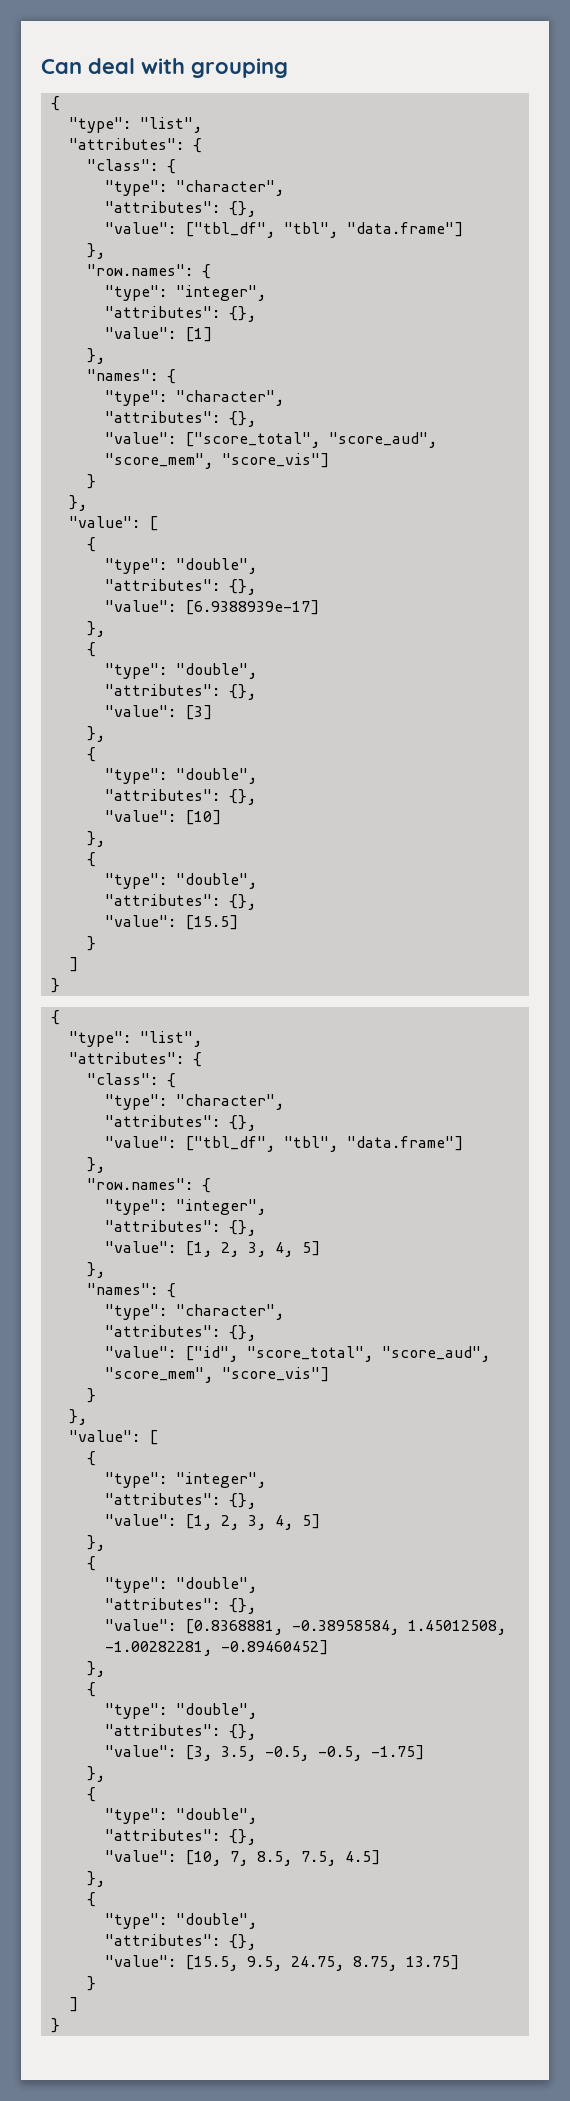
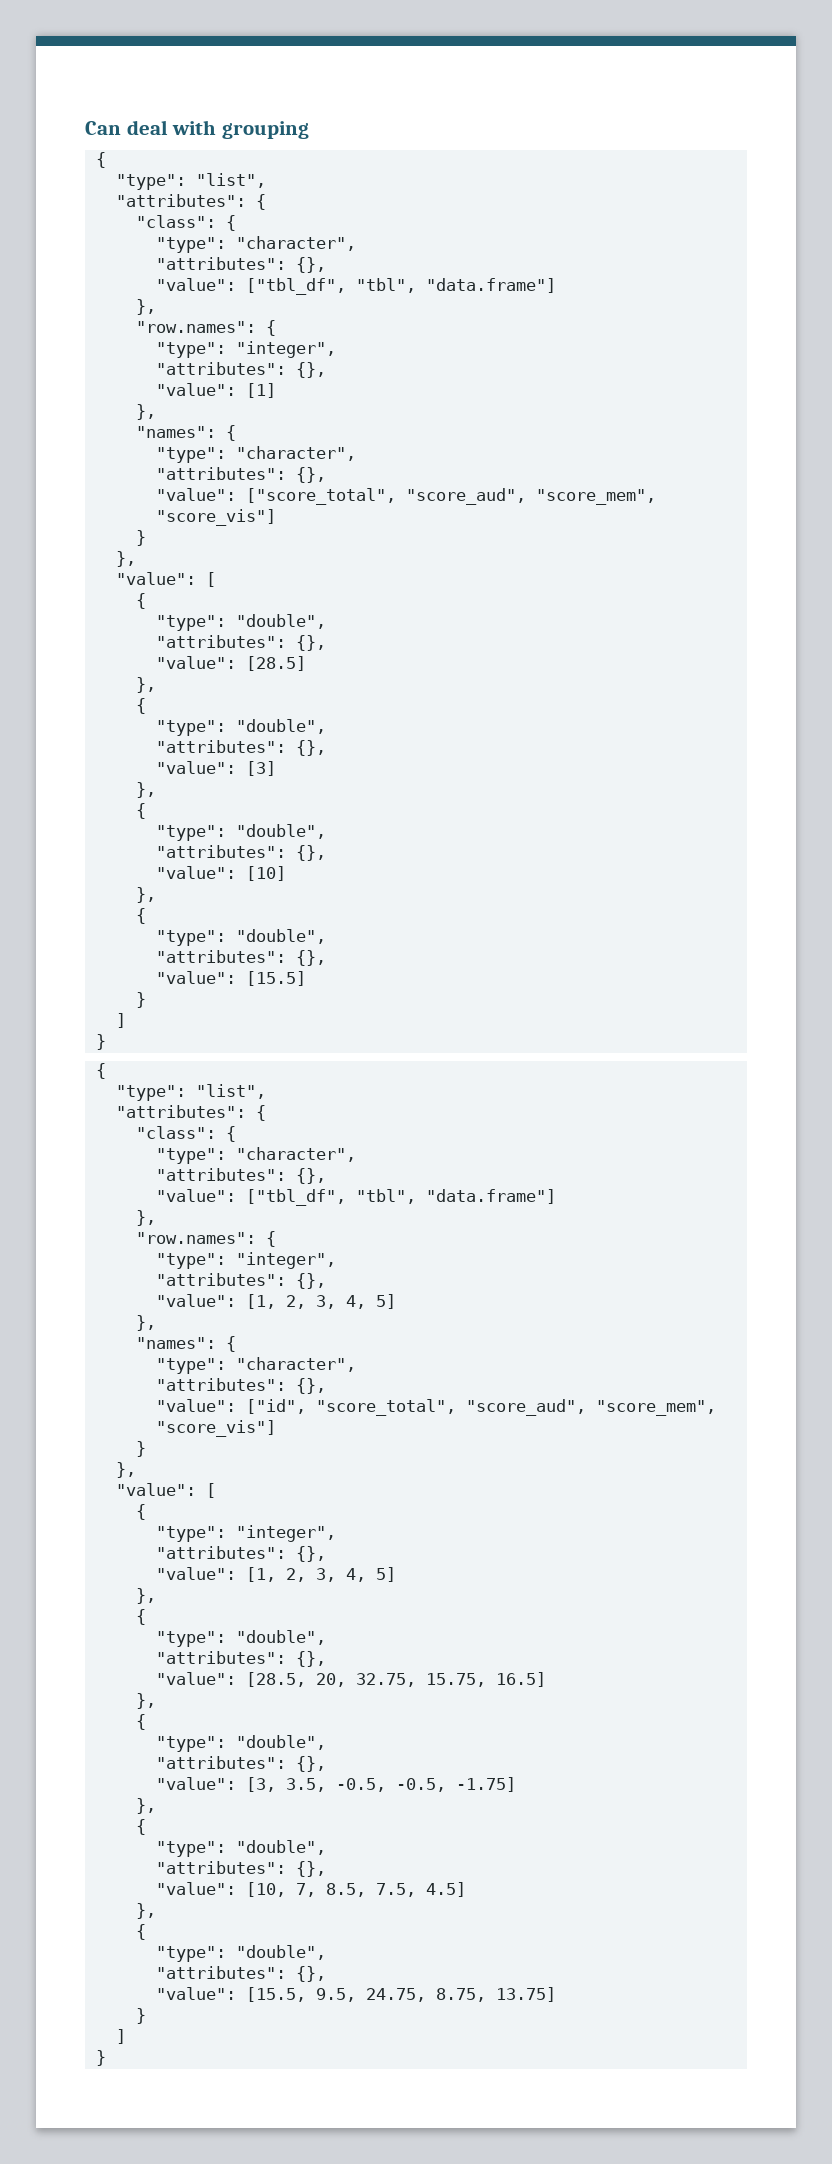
- "value": [6.9388939e-17]
+ "value": [28.5]
- "value": [0.8368881, -0.38958584, 1.45012508, -1.00282281, -0.89460452]
+ "value": [28.5, 20, 32.75, 15.75, 16.5]

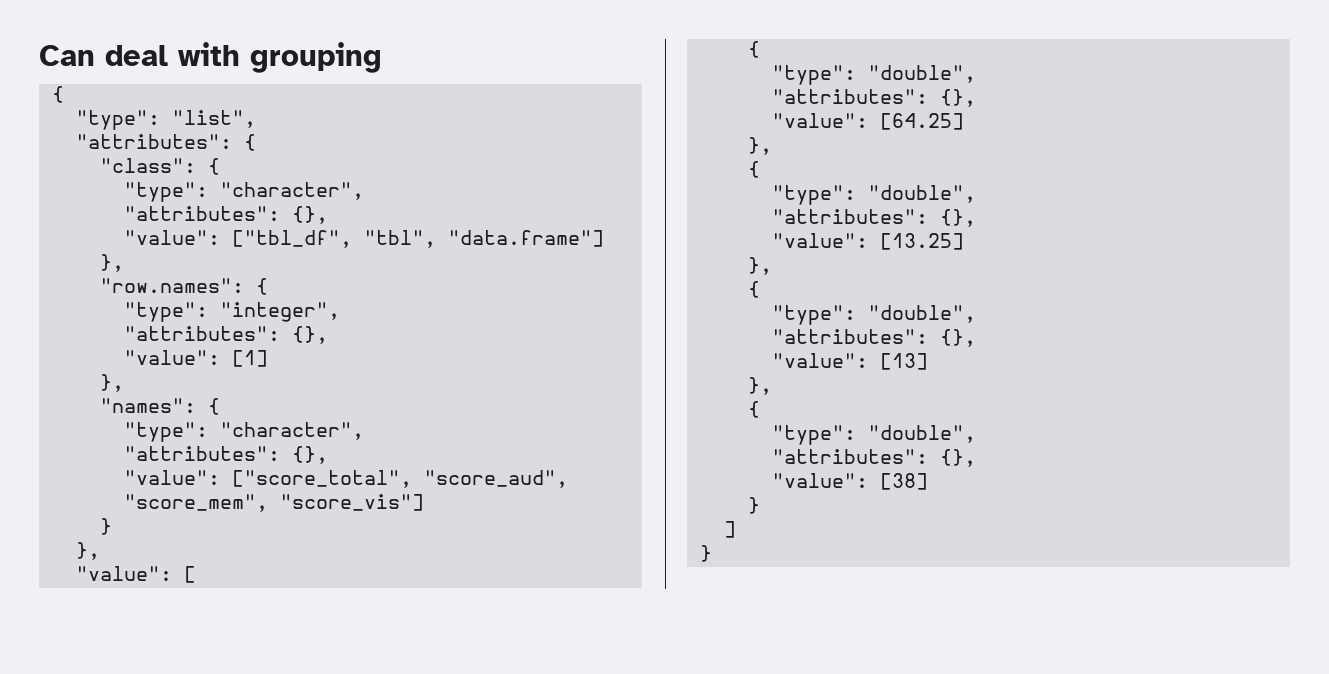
- "value": [28.5]
+ "value": [64.25]
  },
  {
  "type": "double",
  "attributes": {},
- "value": [3]
+ "value": [13.25]
  },
  {
  "type": "double",
  "attributes": {},
- "value": [10]
+ "value": [13]
  },
  {
  "type": "double",
  "attributes": {},
- "value": [15.5]
- }
- ]
- }
- {
- "type": "list",
- "attributes": {
- "class": {
- "type": "character",
- "attributes": {},
- "value": ["tbl_df", "tbl", "data.frame"]
- },
- "row.names": {
- "type": "integer",
- "attributes": {},
- "value": [1, 2, 3, 4, 5]
- },
- "names": {
- "type": "character",
- "attributes": {},
- "value": ["id", "score_total", "score_aud", "score_mem", "score_vis"]
- }
- },
- "value": [
- {
- "type": "integer",
- "attributes": {},
- "value": [1, 2, 3, 4, 5]
- },
- {
- "type": "double",
- "attributes": {},
- "value": [28.5, 20, 32.75, 15.75, 16.5]
- },
- {
- "type": "double",
- "attributes": {},
- "value": [3, 3.5, -0.5, -0.5, -1.75]
- },
- {
- "type": "double",
- "attributes": {},
- "value": [10, 7, 8.5, 7.5, 4.5]
- },
- {
- "type": "double",
- "attributes": {},
- "value": [15.5, 9.5, 24.75, 8.75, 13.75]
+ "value": [38]

